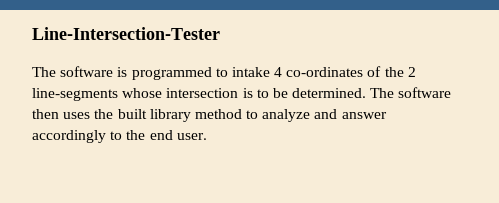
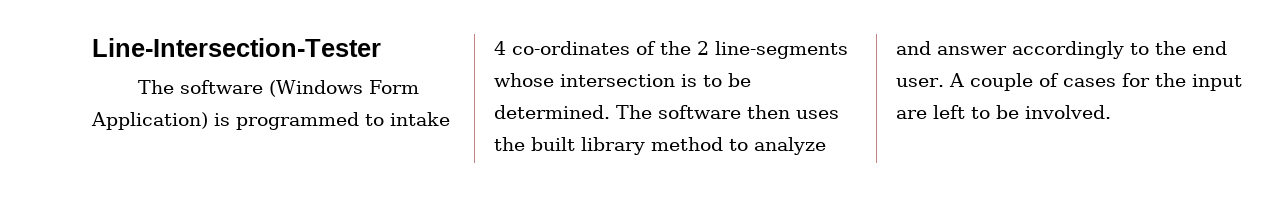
- The software is programmed to intake 4 co-ordinates of the 2 line-segments whose intersection is to be determined.
+ The software (Windows Form Application) is programmed to intake 4 co-ordinates of the 2 line-segments whose intersection is to be determined.
+ A couple of cases for the input are left to be involved.

